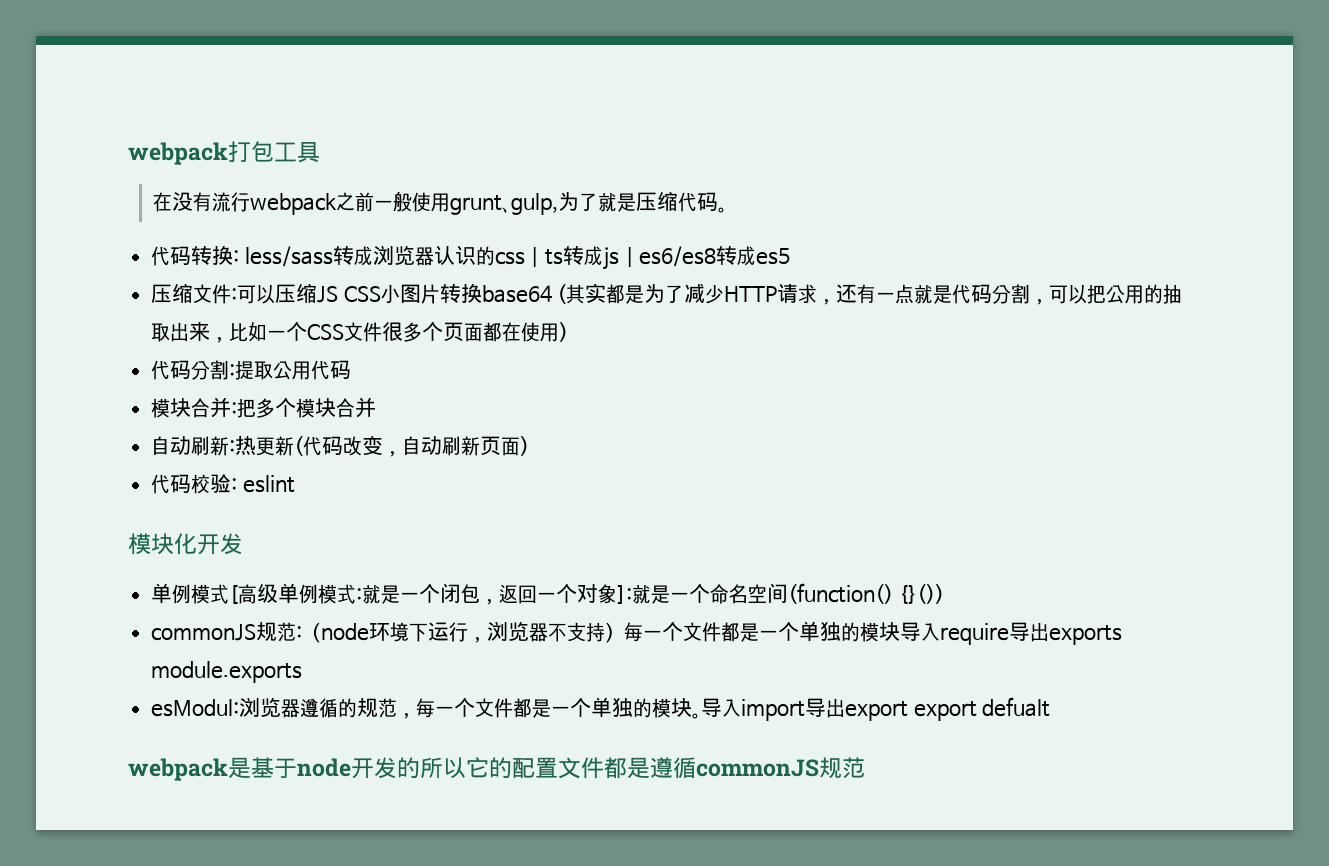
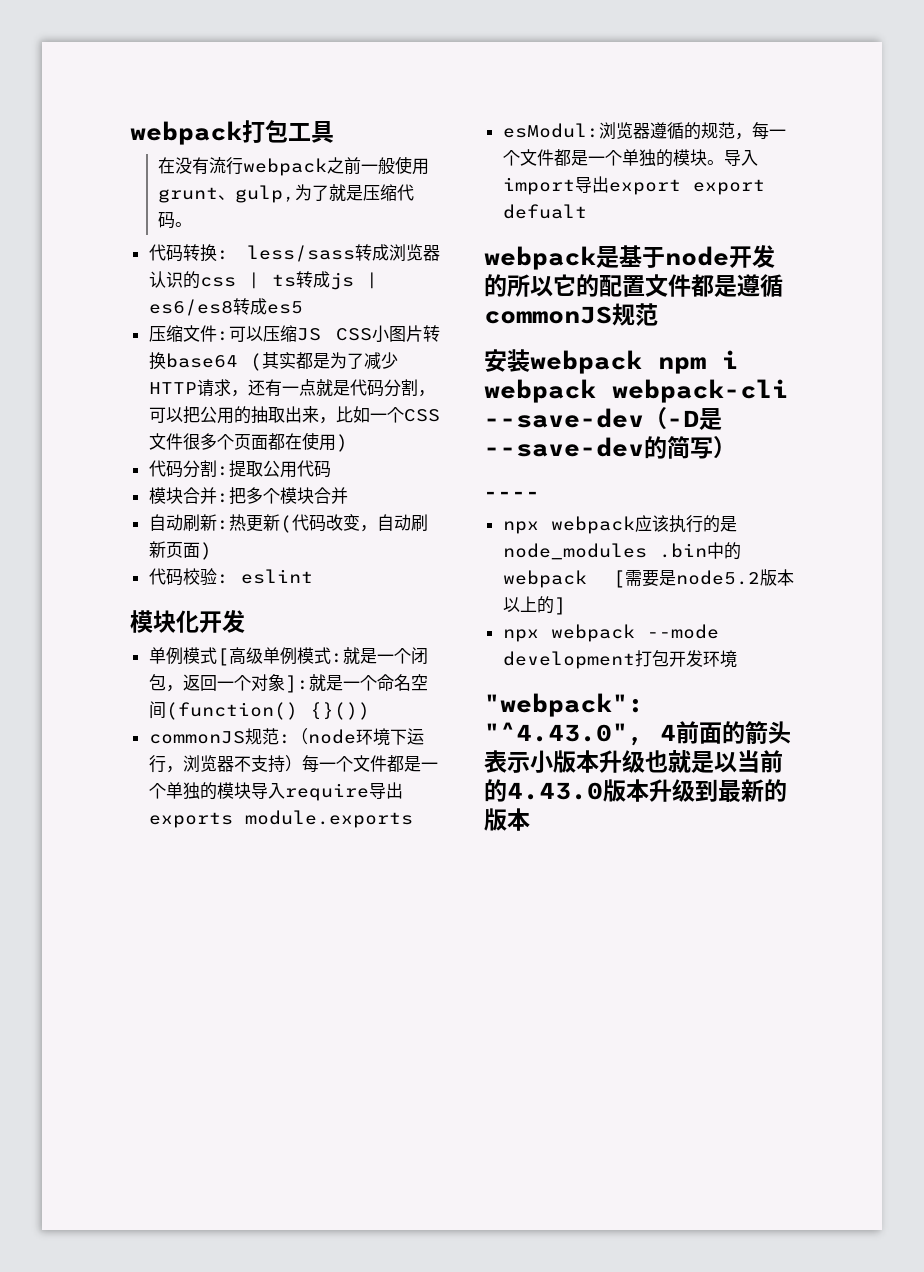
+ 安装webpack npm i webpack webpack-cli --save-dev（-D是--save-dev的简写）
+ ----
+ npx webpack应该执行的是node_modules .bin中的webpack [需要是node5.2版本以上的]
+ npx webpack --mode development打包开发环境
+ "webpack": "^4.43.0", 4前面的箭头表示小版本升级也就是以当前的4.43.0版本升级到最新的版本

